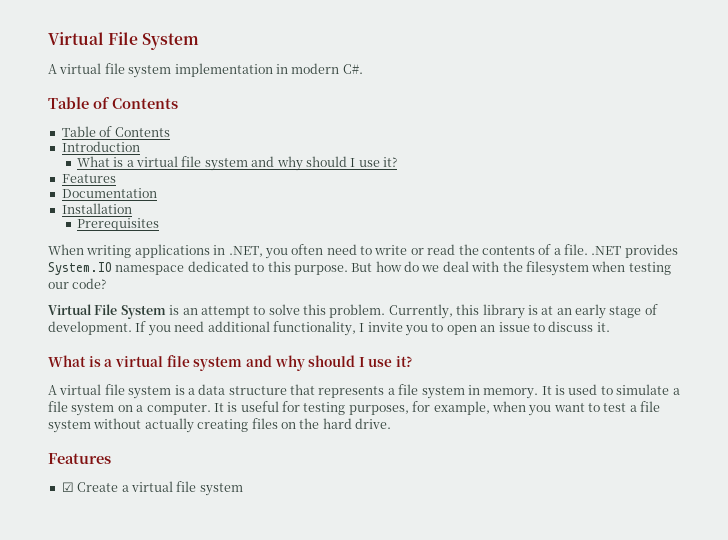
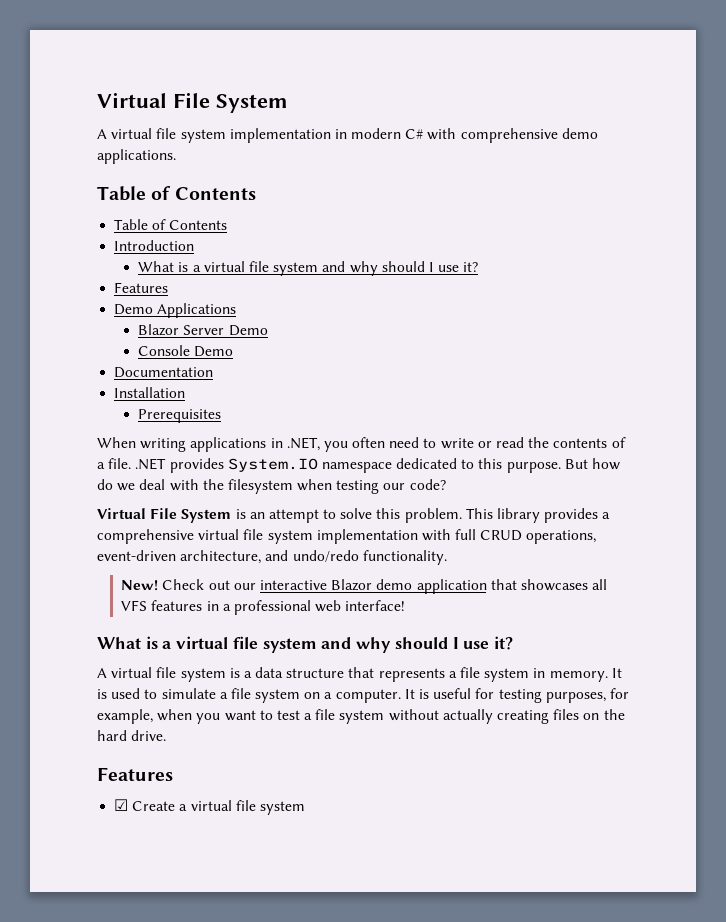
- A virtual file system implementation in modern C#.
+ A virtual file system implementation in modern C# with comprehensive demo applications.
+ Demo Applications
+ Blazor Server Demo
+ Console Demo
- Currently, this library is at an early stage of development. If you need additional functionality, I invite you to open an issue to discuss it.
+ This library provides a comprehensive virtual file system implementation with full CRUD operations, event-driven architecture, and undo/redo functionality.
+ New! Check out our interactive Blazor demo application that showcases all VFS features in a professional web interface!

